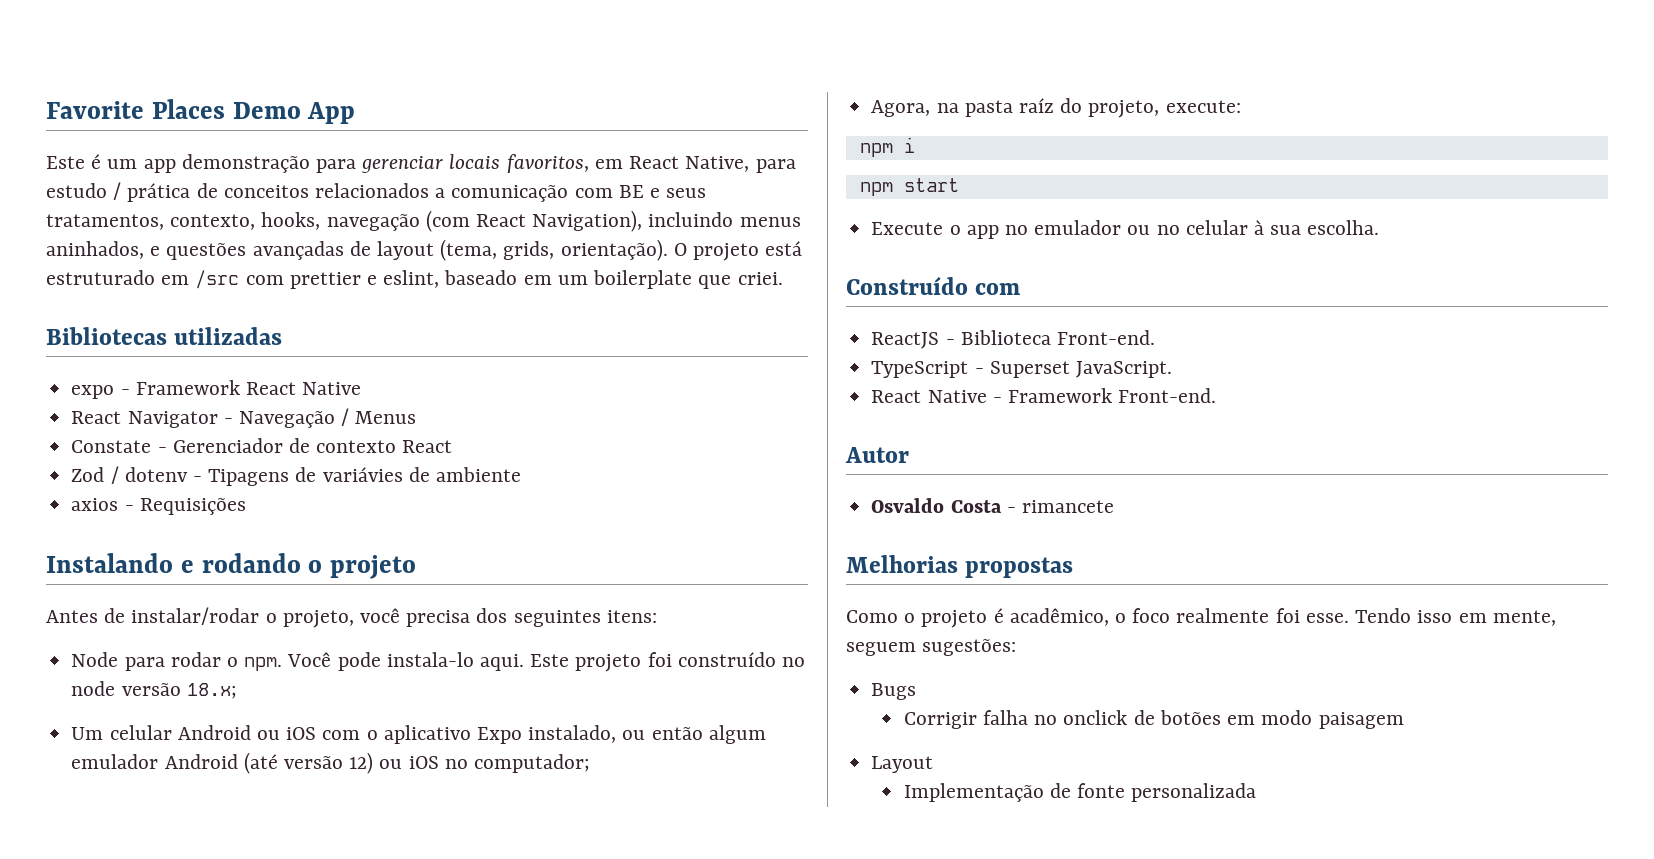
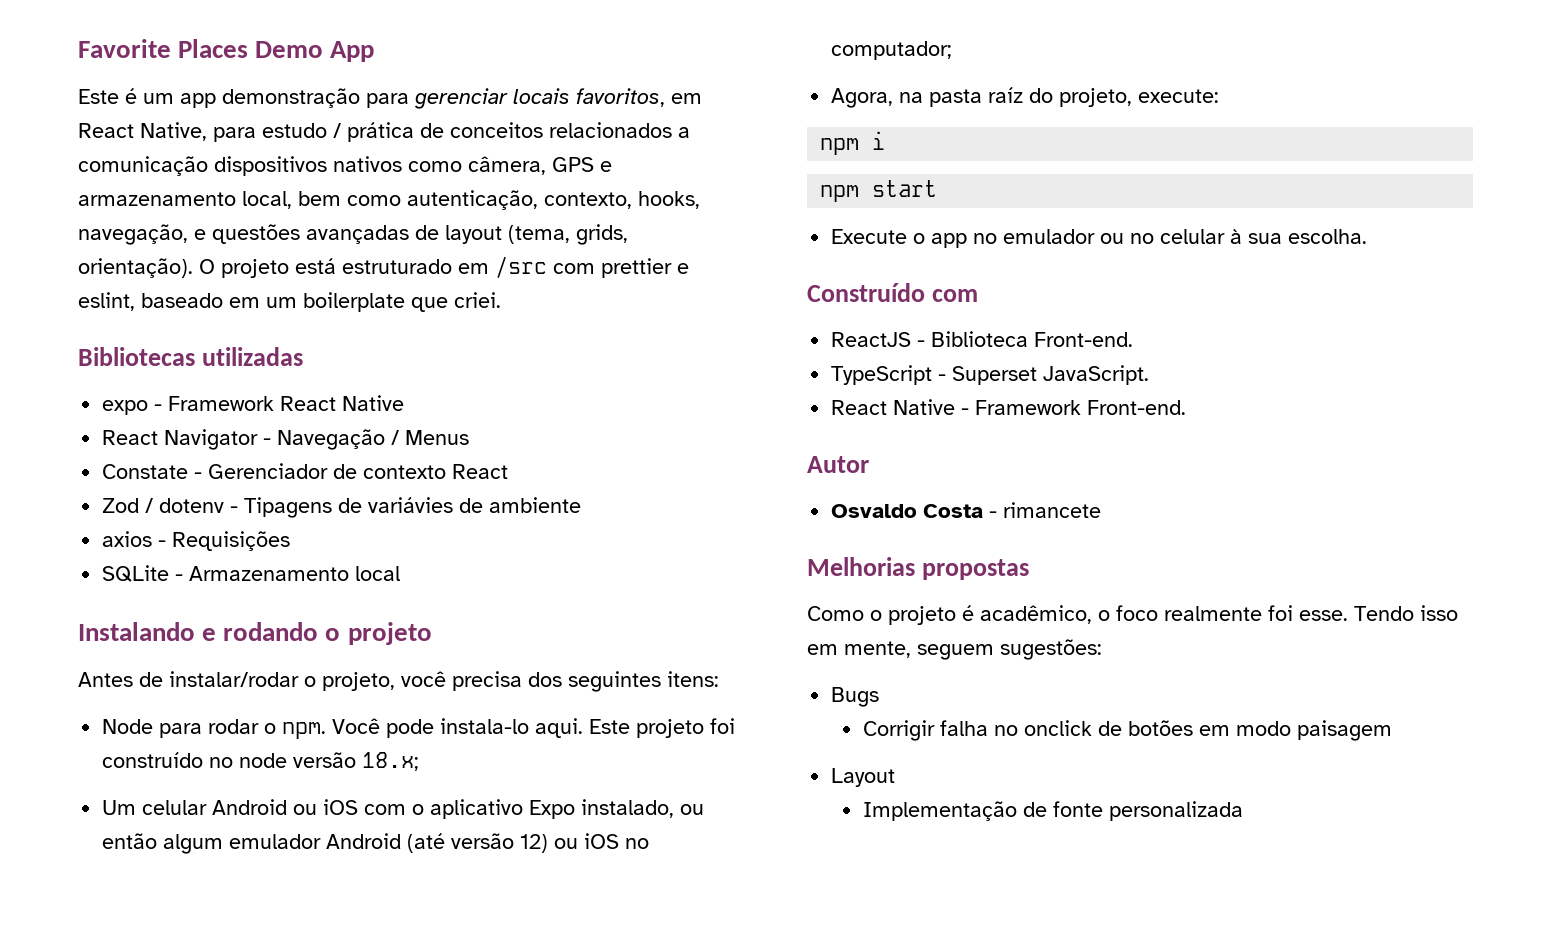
- Este é um app demonstração para gerenciar locais favoritos, em React Native, para estudo / prática de conceitos relacionados a comunicação com BE e seus tratamentos, contexto, hooks, navegação (com React Navigation), incluindo menus aninhados, e questões avançadas de layout (tema, grids, orientação).
+ Este é um app demonstração para gerenciar locais favoritos, em React Native, para estudo / prática de conceitos relacionados a comunicação dispositivos nativos como câmera, GPS e armazenamento local, bem como autenticação, contexto, hooks, navegação, e questões avançadas de layout (tema, grids, orientação).
+ SQLite - Armazenamento local

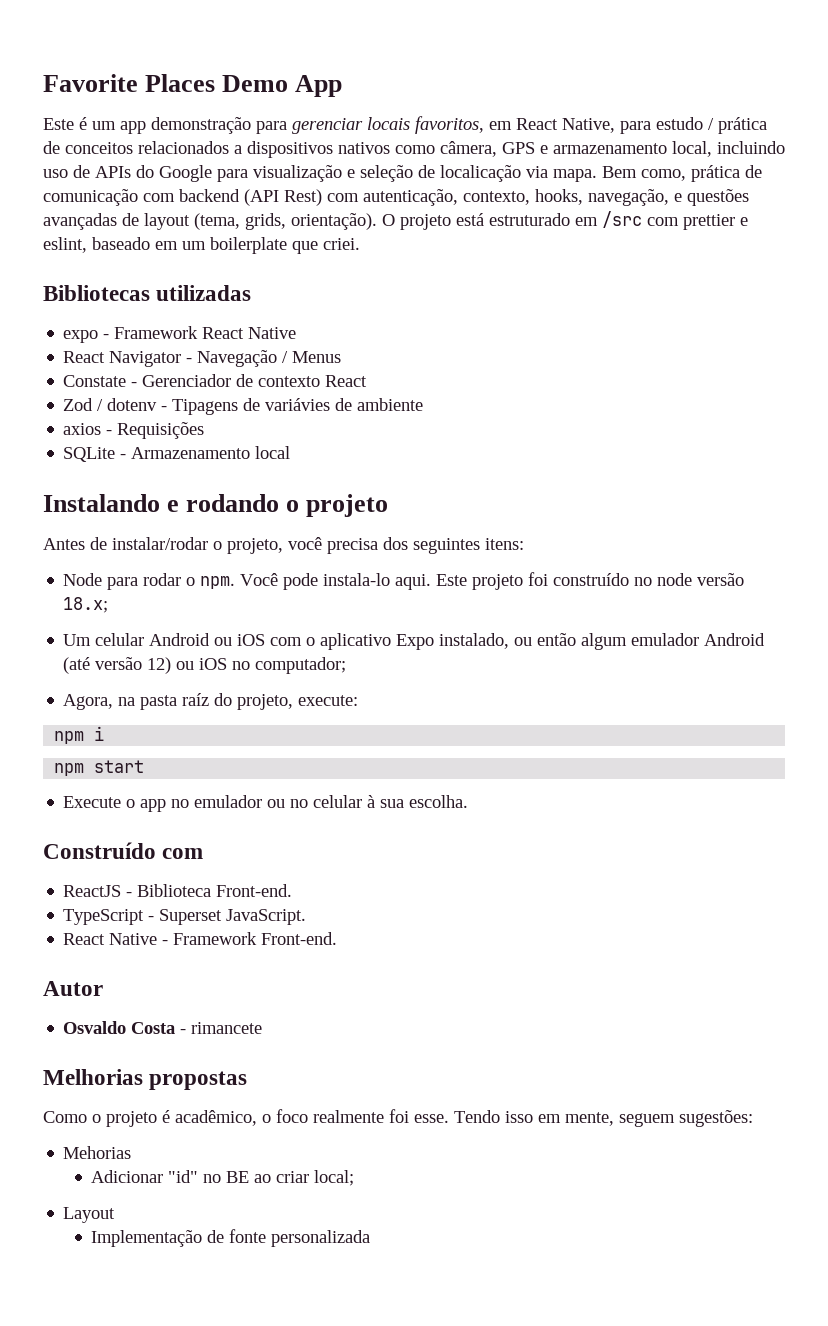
- Este é um app demonstração para gerenciar locais favoritos, em React Native, para estudo / prática de conceitos relacionados a comunicação dispositivos nativos como câmera, GPS e armazenamento local, bem como autenticação, contexto, hooks, navegação, e questões avançadas de layout (tema, grids, orientação).
+ Este é um app demonstração para gerenciar locais favoritos, em React Native, para estudo / prática de conceitos relacionados a dispositivos nativos como câmera, GPS e armazenamento local, incluindo uso de APIs do Google para visualização e seleção de localicação via mapa. Bem como, prática de comunicação com backend (API Rest) com autenticação, contexto, hooks, navegação, e questões avançadas de layout (tema, grids, orientação).
- Bugs
- Corrigir falha no onclick de botões em modo paisagem
+ Mehorias
+ Adicionar "id" no BE ao criar local;

